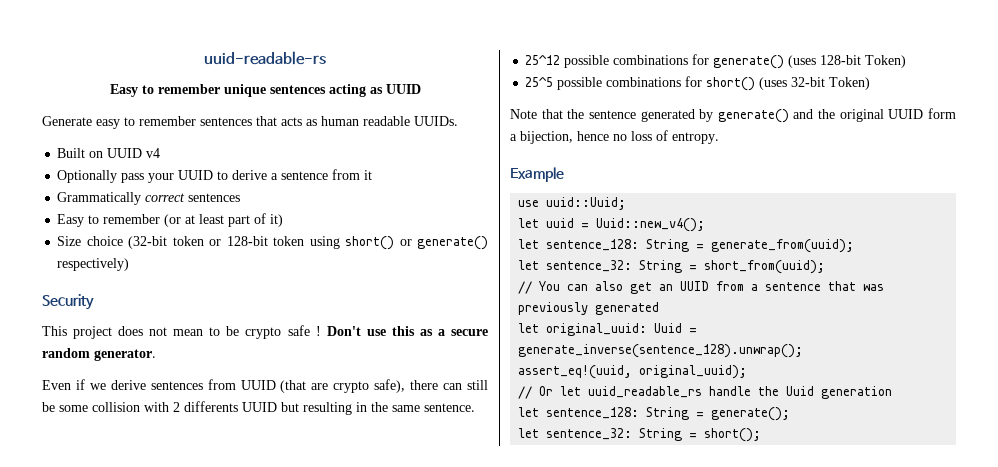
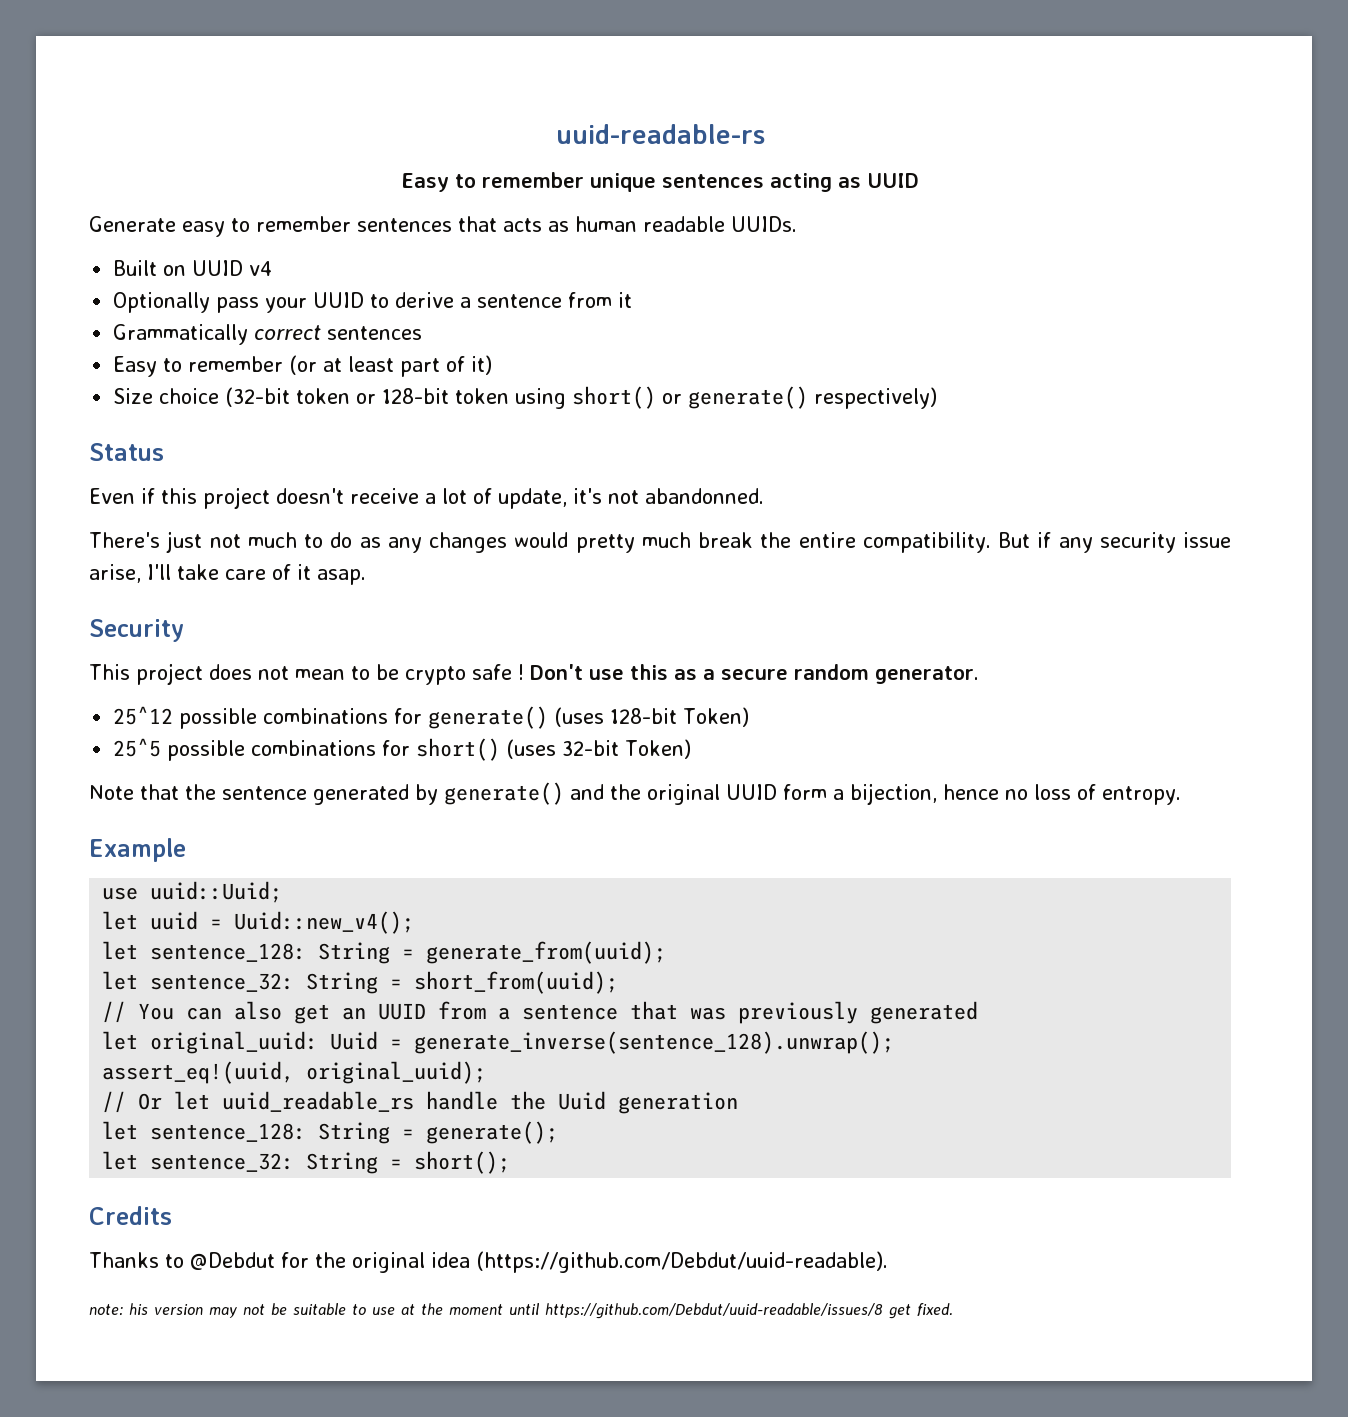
+ Status
+ Even if this project doesn't receive a lot of update, it's not abandonned.
+ There's just not much to do as any changes would pretty much break the entire compatibility. But if any security issue arise, I'll take care of it asap.
- Even if we derive sentences from UUID (that are crypto safe), there can still be some collision with 2 differents UUID but resulting in the same sentence.
+ Credits
+ Thanks to @Debdut for the original idea (https://github.com/Debdut/uuid-readable).
+ note: his version may not be suitable to use at the moment until https://github.com/Debdut/uuid-readable/issues/8 get fixed.

